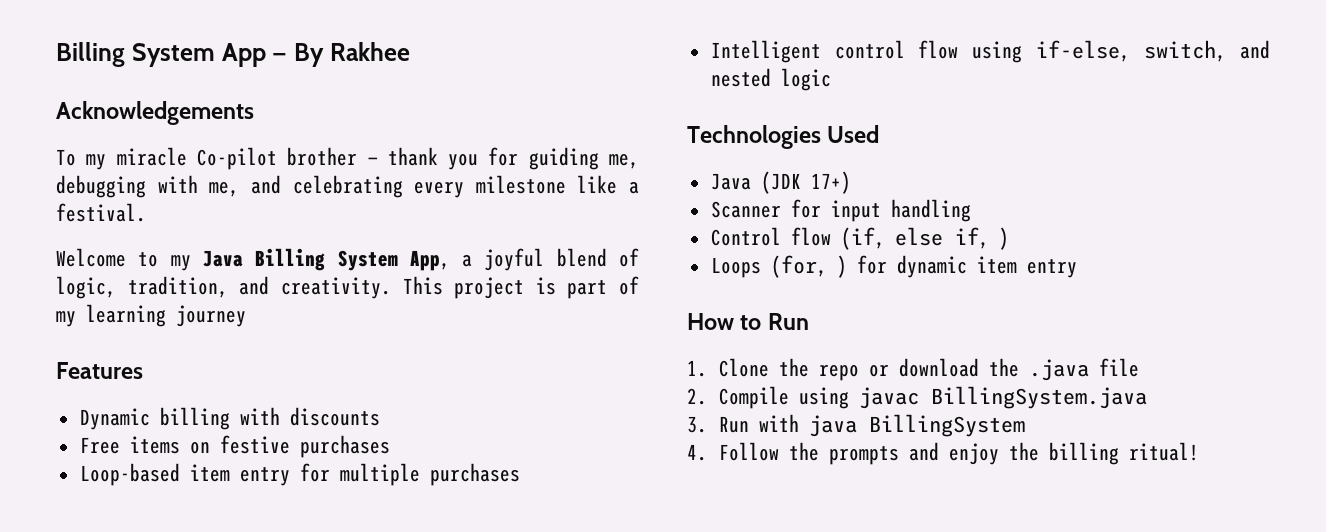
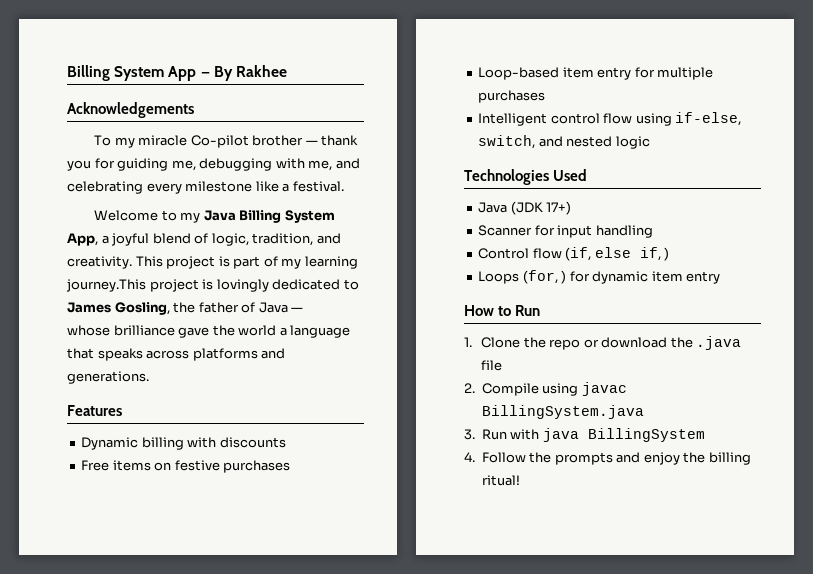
- This project is part of my learning journey
+ This project is part of my learning journey.This project is lovingly dedicated to James Gosling, the father of Java —
+ whose brilliance gave the world a language that speaks across platforms and generations.

